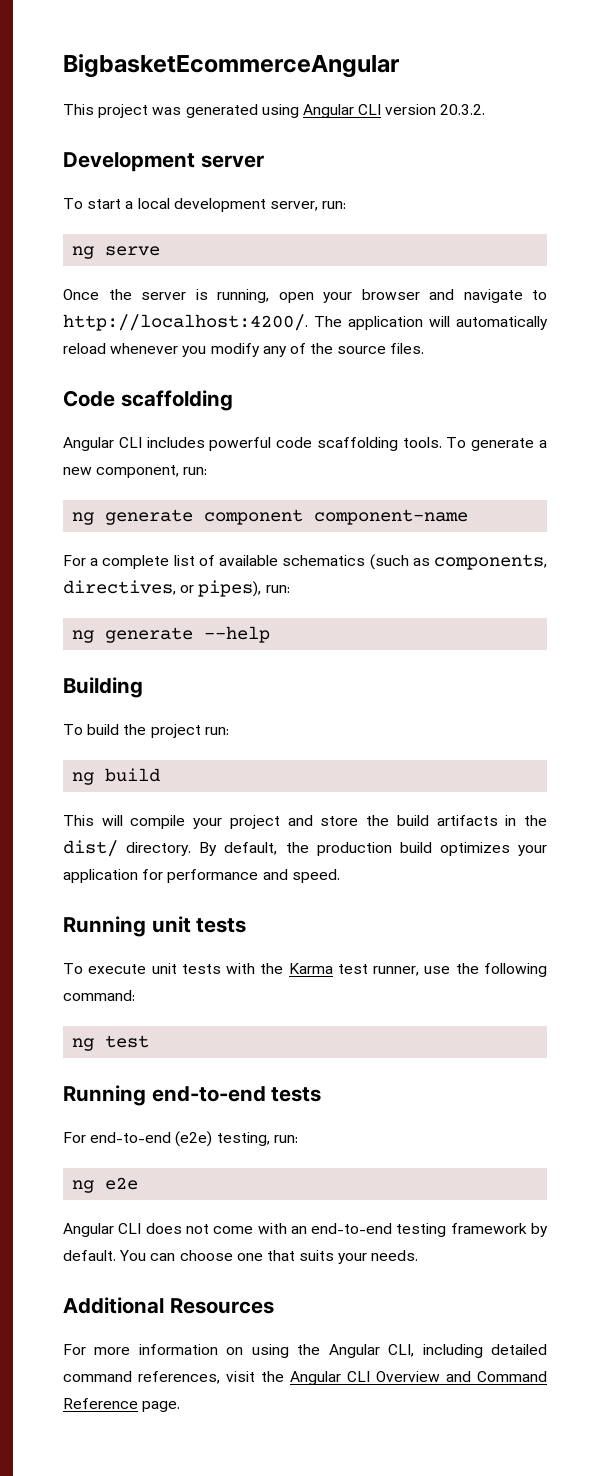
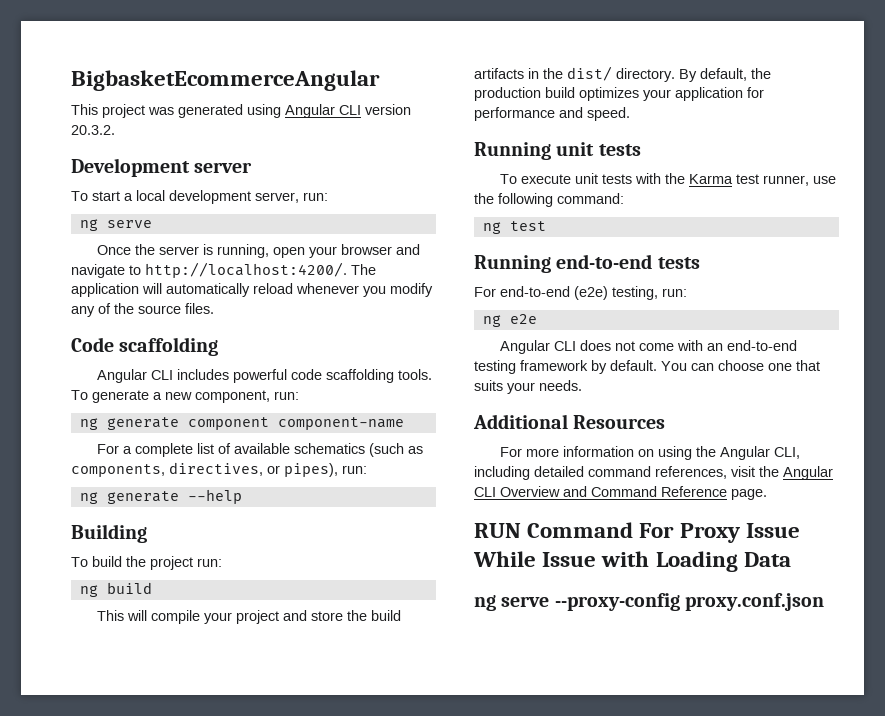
+ RUN Command For Proxy Issue While Issue with Loading Data
+ ng serve --proxy-config proxy.conf.json

